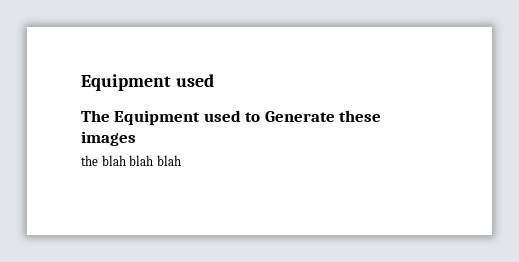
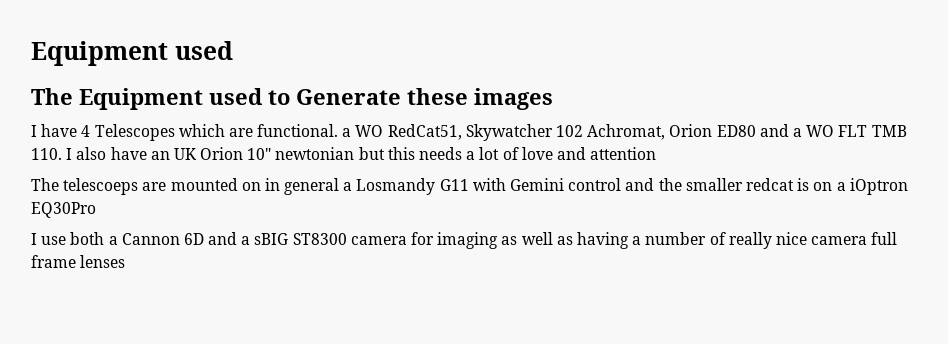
- the blah blah blah
+ I have 4 Telescopes which are functional. a WO RedCat51, Skywatcher 102 Achromat, Orion ED80 and a WO FLT TMB 110. I also have an UK Orion 10" newtonian but this needs a lot of love and attention
+ The telescoeps are mounted on in general a Losmandy G11 with Gemini control and the smaller redcat is on a iOptron EQ30Pro
+ I use both a Cannon 6D and a sBIG ST8300 camera for imaging as well as having a number of really nice camera full frame lenses

